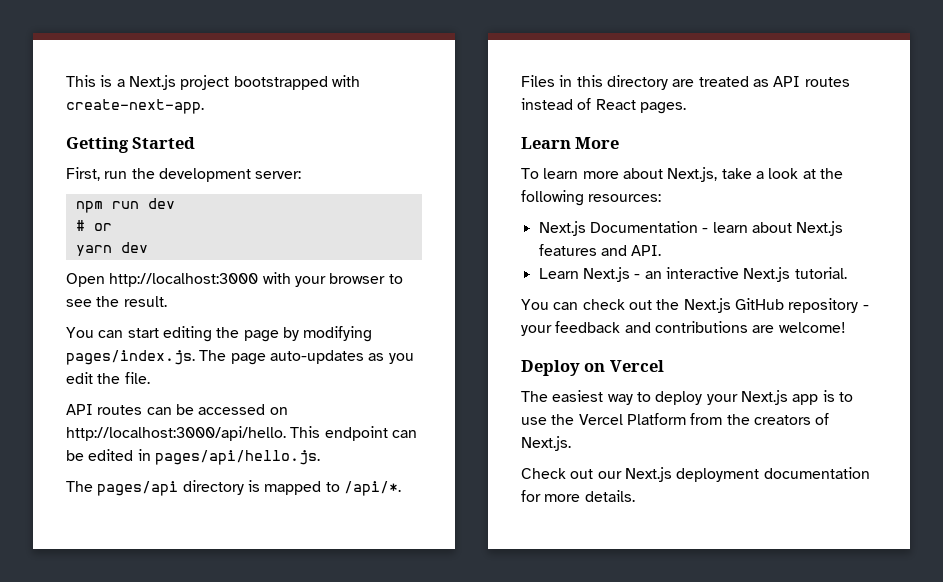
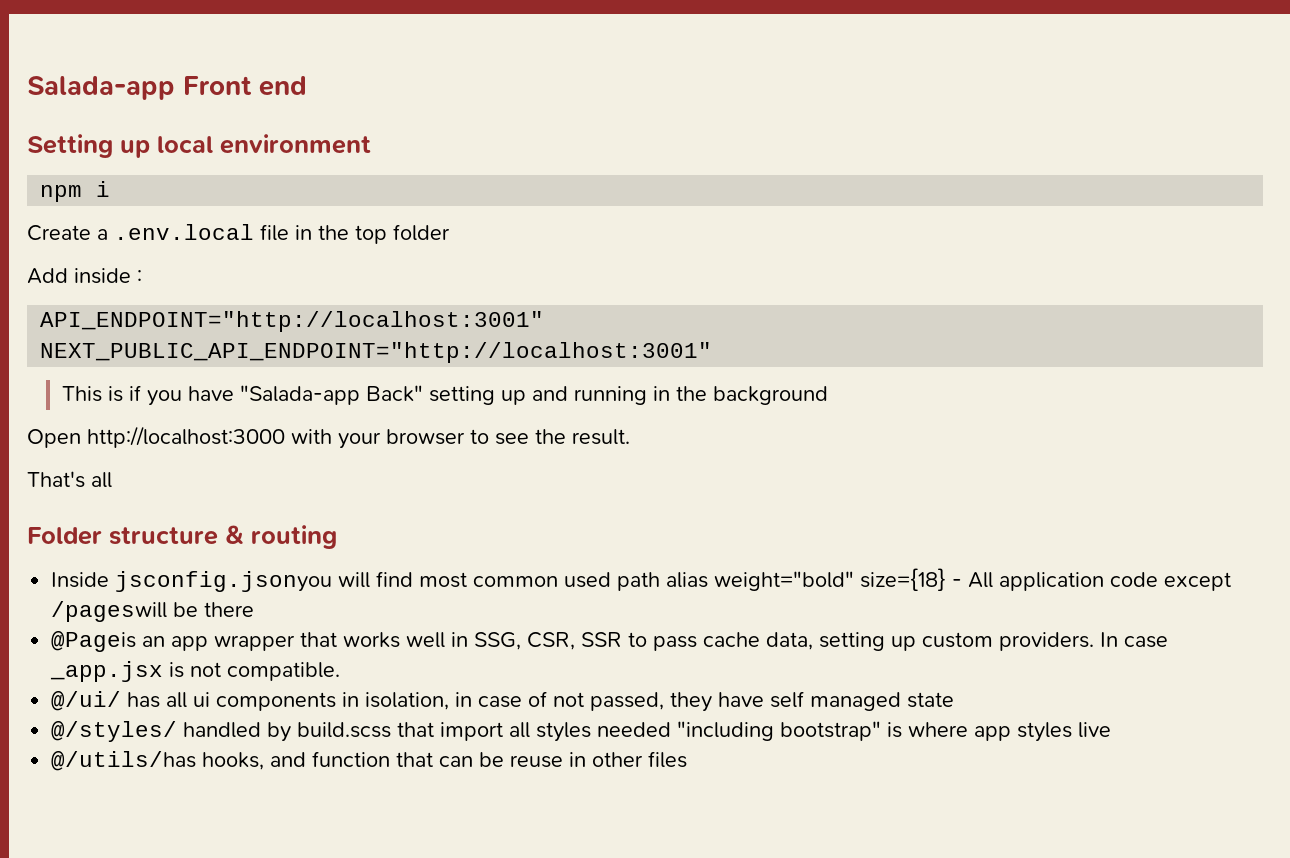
- This is a Next.js project bootstrapped with create-next-app.
- Getting Started
- First, run the development server:
- npm run dev
- # or
- yarn dev
+ Salada-app Front end
+ Setting up local environment
+ npm i
+ Create a .env.local file in the top folder
+ Add inside :
+ API_ENDPOINT="http://localhost:3001"
+ NEXT_PUBLIC_API_ENDPOINT="http://localhost:3001"
+ This is if you have "Salada-app Back" setting up and running in the background
- You can start editing the page by modifying pages/index.js. The page auto-updates as you edit the file.
- API routes can be accessed on http://localhost:3000/api/hello. This endpoint can be edited in pages/api/hello.js.
- The pages/api directory is mapped to /api/*. Files in this directory are treated as API routes instead of React pages.
- Learn More
- To learn more about Next.js, take a look at the following resources:
- Next.js Documentation - learn about Next.js features and API.
- Learn Next.js - an interactive Next.js tutorial.
- You can check out the Next.js GitHub repository - your feedback and contributions are welcome!
- Deploy on Vercel
- The easiest way to deploy your Next.js app is to use the Vercel Platform from the creators of Next.js.
- Check out our Next.js deployment documentation for more details.
+ That's all
+ Folder structure & routing
+ Inside jsconfig.jsonyou will find most common used path alias weight="bold" size={18} - All application code except /pageswill be there
+ @Pageis an app wrapper that works well in SSG, CSR, SSR to pass cache data, setting up custom providers. In case _app.jsx is not compatible.
+ @/ui/ has all ui components in isolation, in case of not passed, they have self managed state
+ @/styles/ handled by build.scss that import all styles needed "including bootstrap" is where app styles live
+ @/utils/has hooks, and function that can be reuse in other files

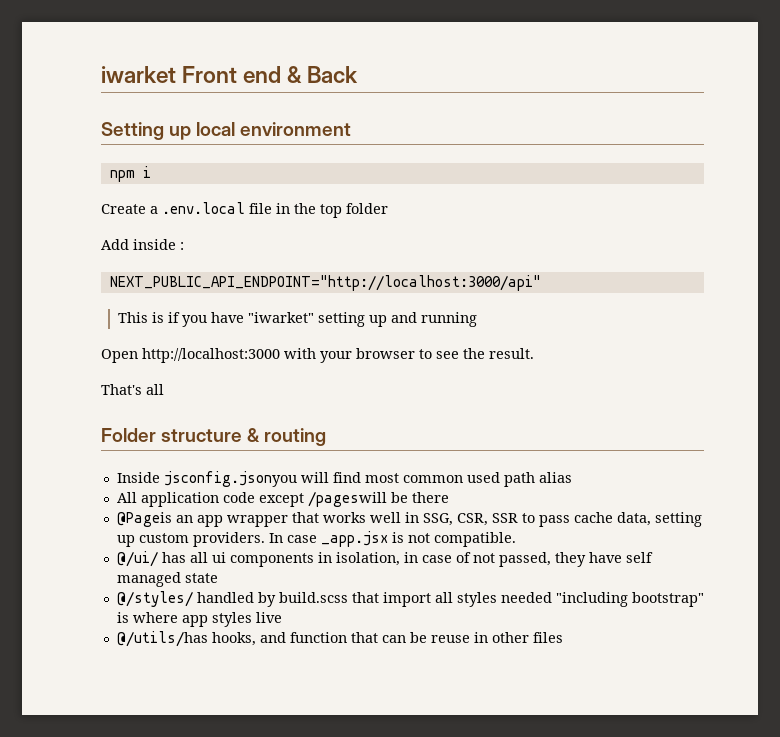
- Salada-app Front end
+ iwarket Front end & Back
- API_ENDPOINT="http://localhost:3001"
- NEXT_PUBLIC_API_ENDPOINT="http://localhost:3001"
+ NEXT_PUBLIC_API_ENDPOINT="http://localhost:3000/api"
- This is if you have "Salada-app Back" setting up and running in the background
+ This is if you have "iwarket" setting up and running
- Inside jsconfig.jsonyou will find most common used path alias weight="bold" size={18} - All application code except /pageswill be there
+ Inside jsconfig.jsonyou will find most common used path alias
+ All application code except /pageswill be there

